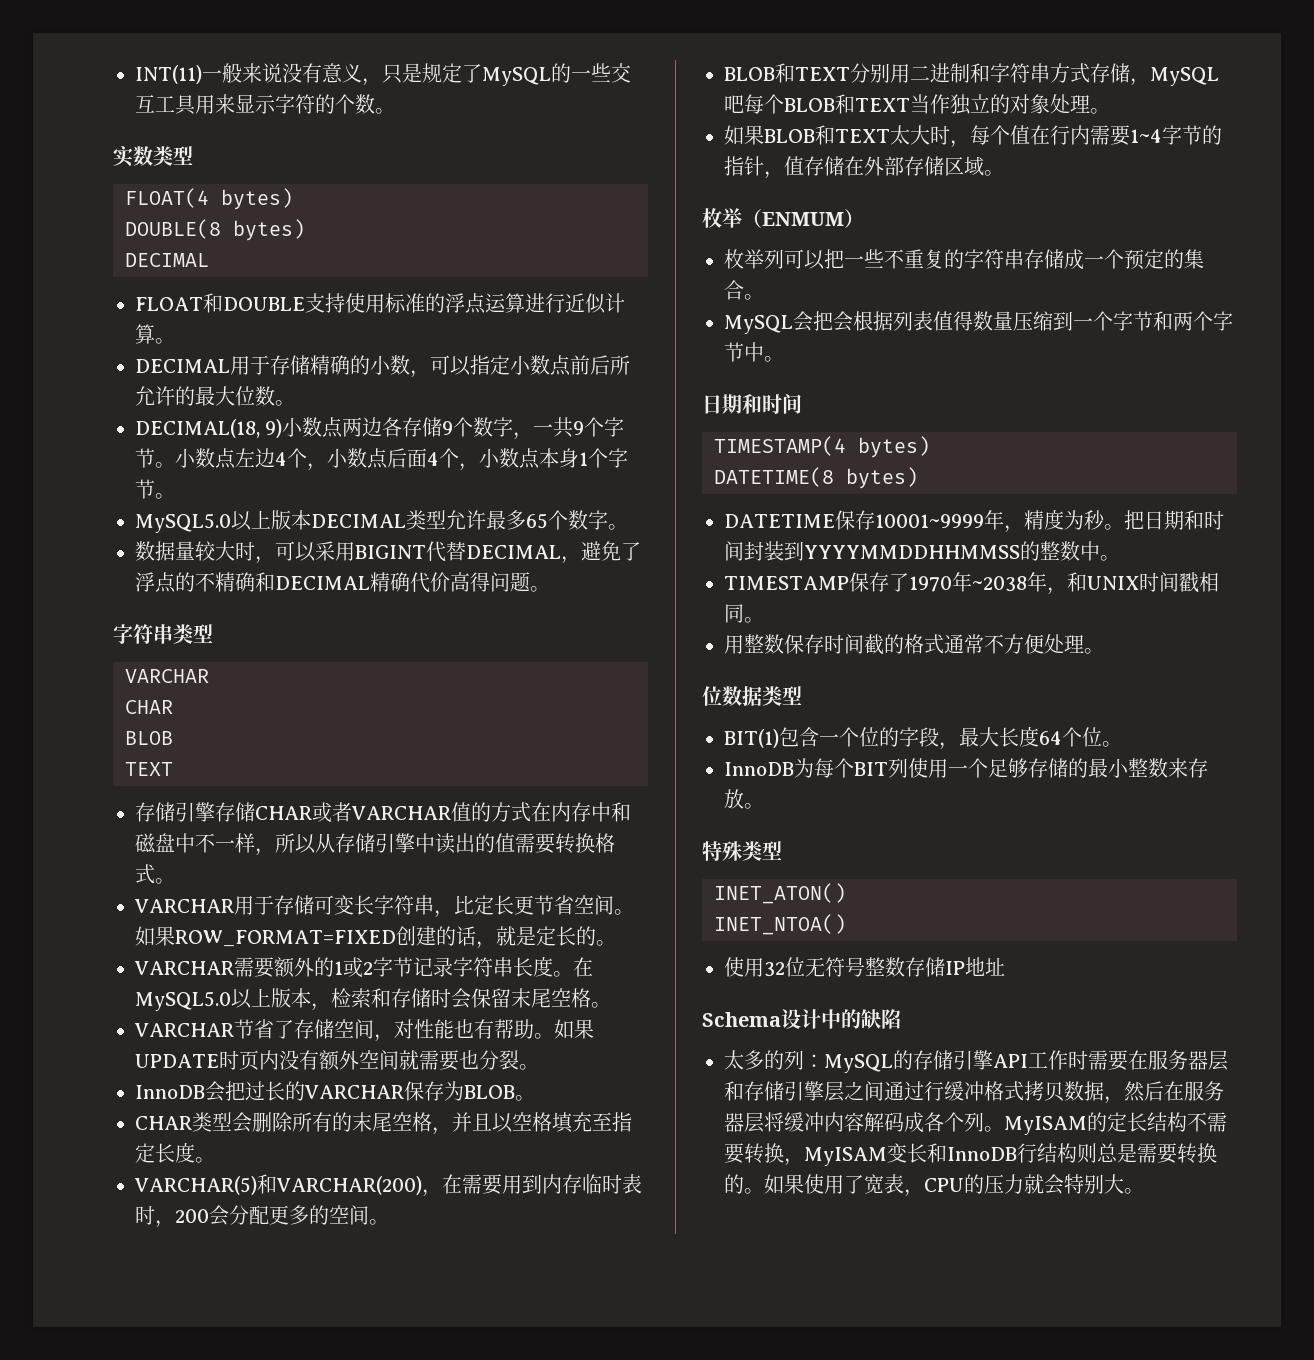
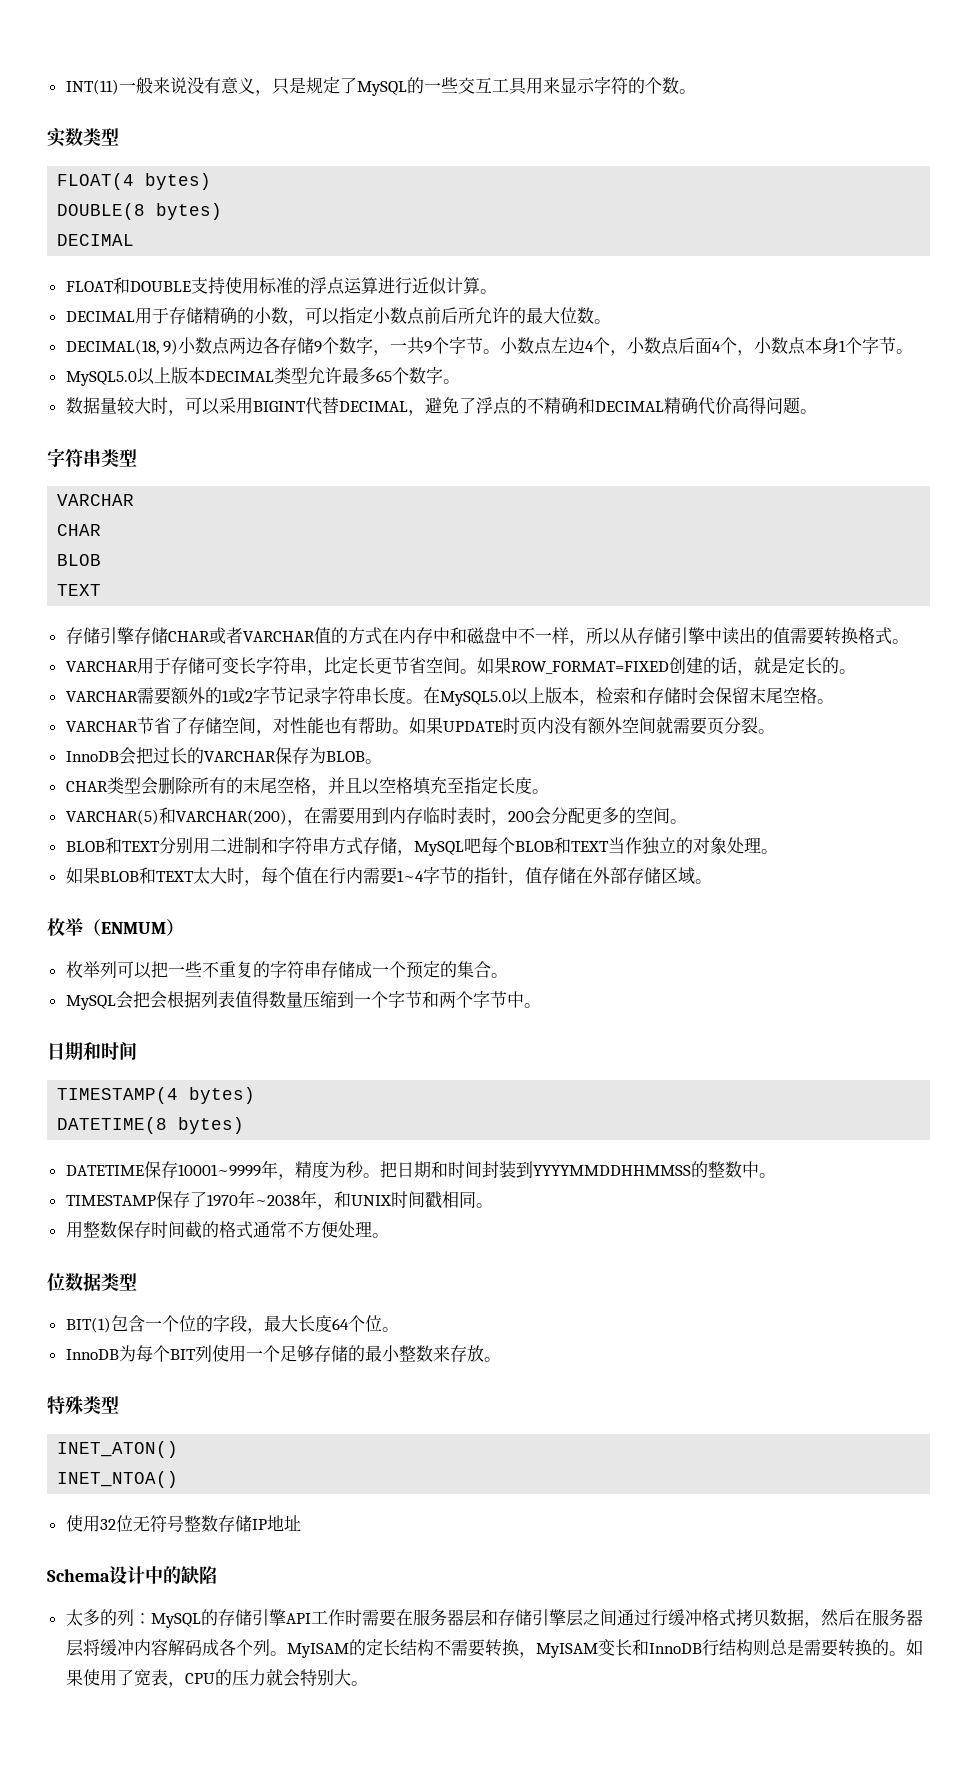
- 如果UPDATE时页内没有额外空间就需要也分裂。
+ 如果UPDATE时页内没有额外空间就需要页分裂。

